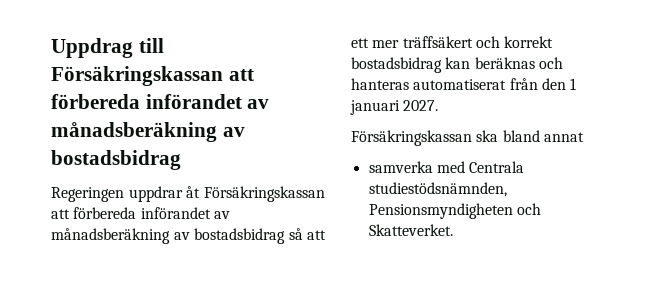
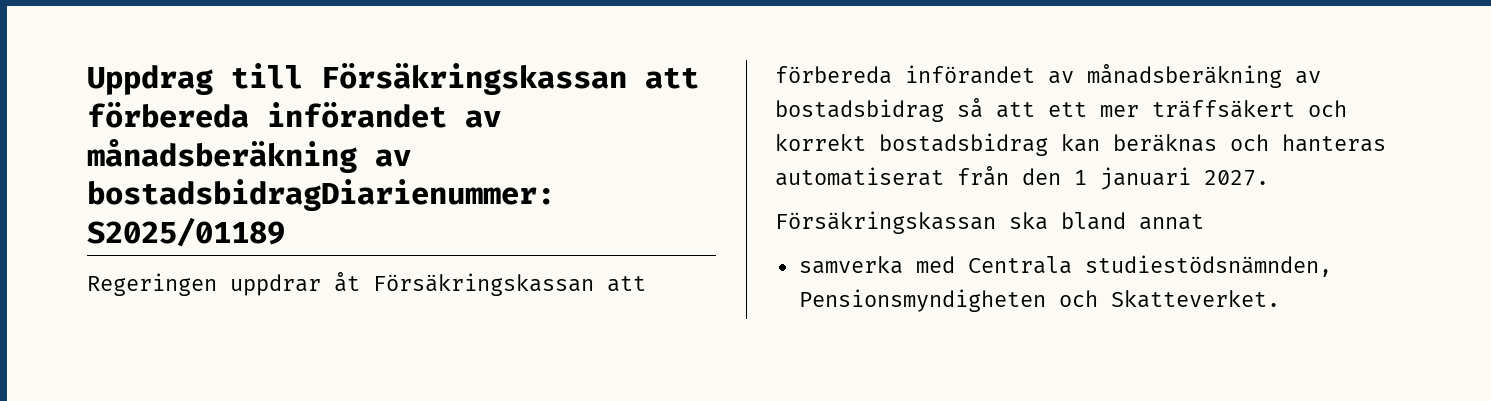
- Uppdrag till Försäkringskassan att förbereda införandet av månadsberäkning av bostadsbidrag
+ Uppdrag till Försäkringskassan att förbereda införandet av månadsberäkning av bostadsbidragDiarienummer: S2025/01189

